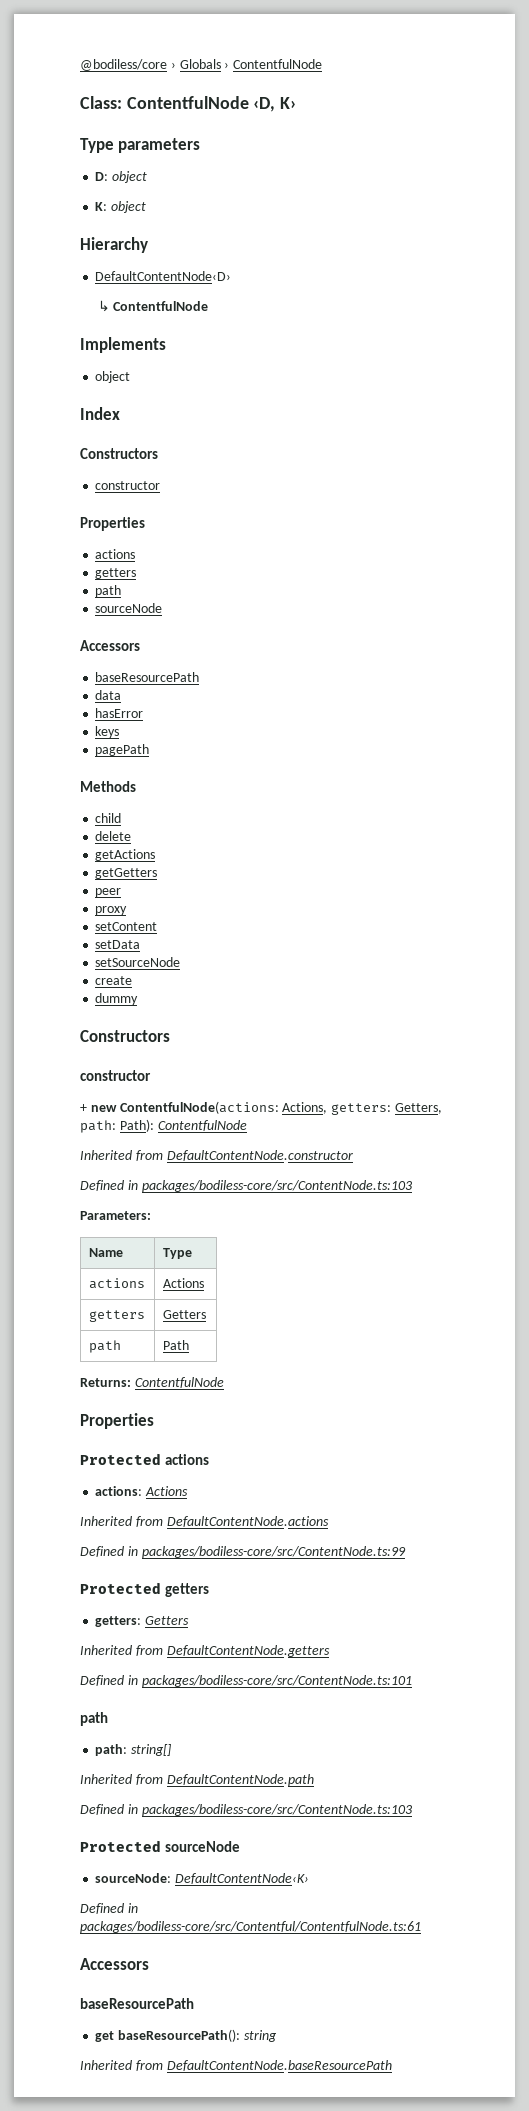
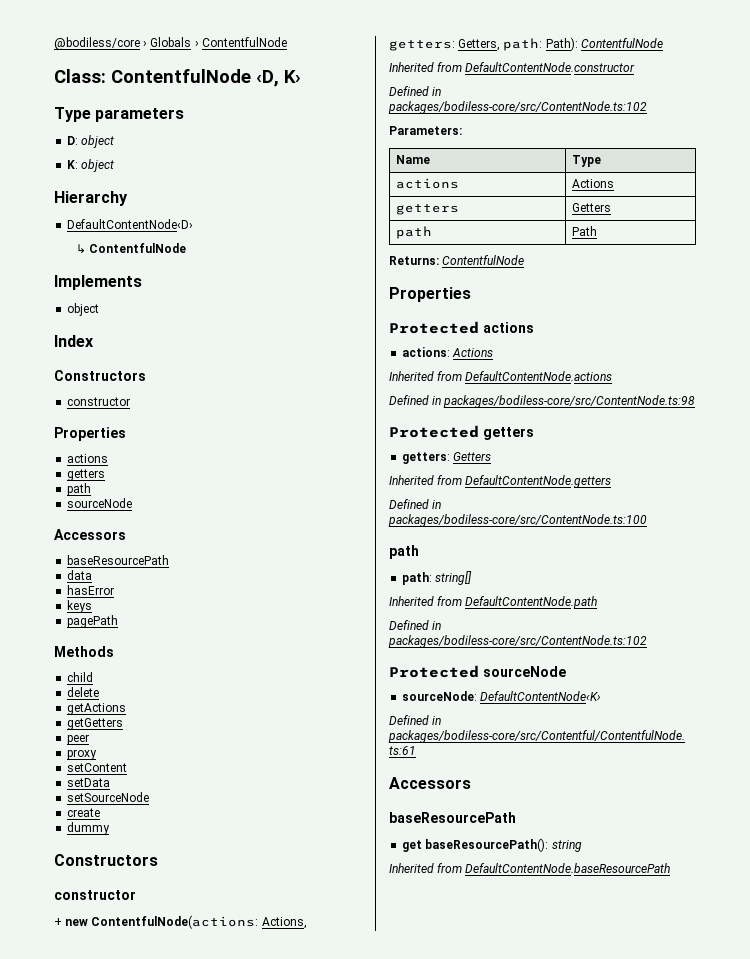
  Inherited from DefaultContentNode.constructor
- Defined in packages/bodiless-core/src/ContentNode.ts:103
+ Defined in packages/bodiless-core/src/ContentNode.ts:102
- Defined in packages/bodiless-core/src/ContentNode.ts:99
+ Defined in packages/bodiless-core/src/ContentNode.ts:98
- Defined in packages/bodiless-core/src/ContentNode.ts:101
+ Defined in packages/bodiless-core/src/ContentNode.ts:100
  Inherited from DefaultContentNode.path
- Defined in packages/bodiless-core/src/ContentNode.ts:103
+ Defined in packages/bodiless-core/src/ContentNode.ts:102

